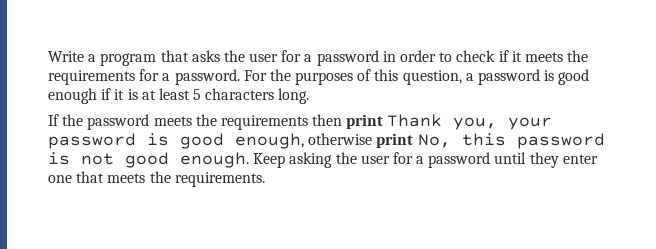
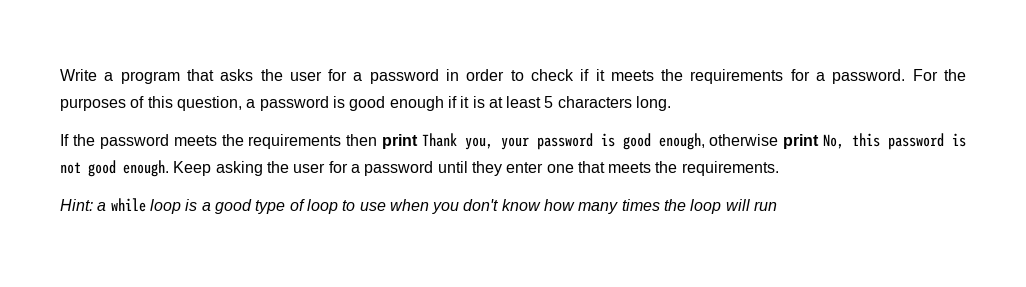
+ Hint: a while loop is a good type of loop to use when you don't know how many times the loop will run

